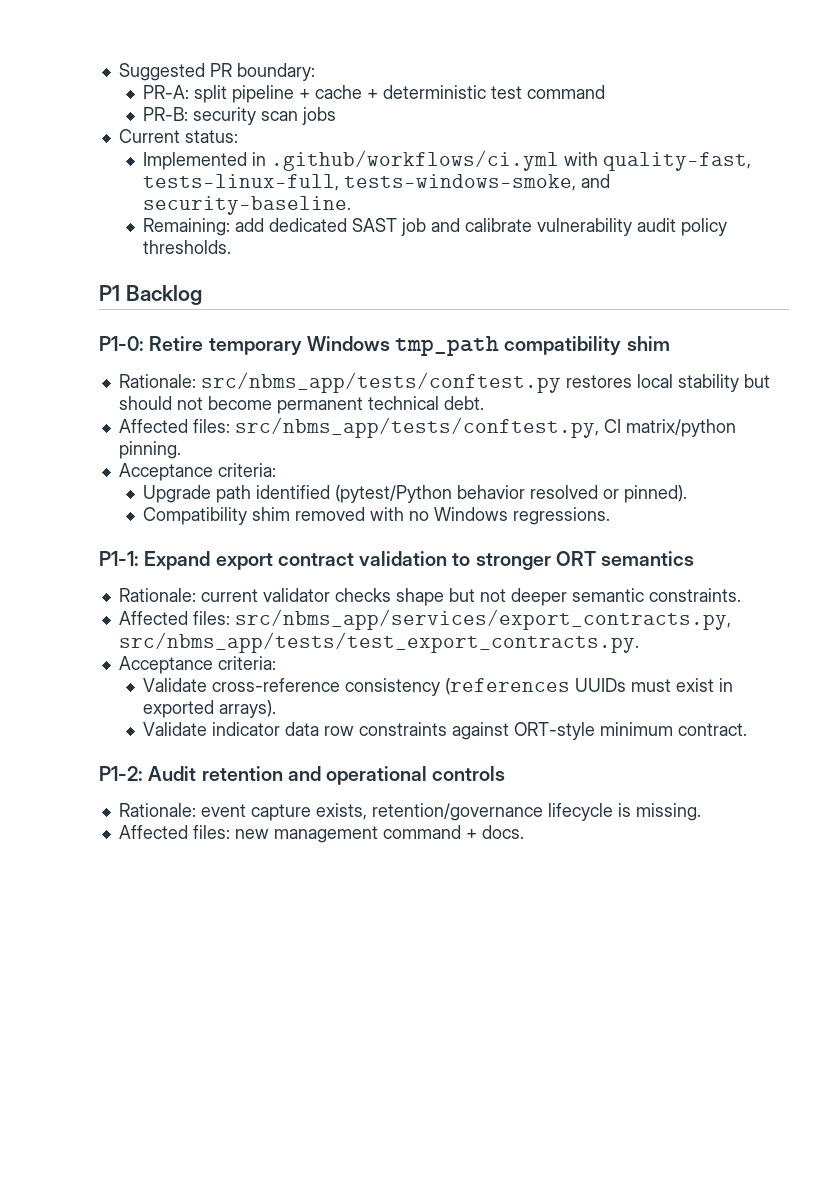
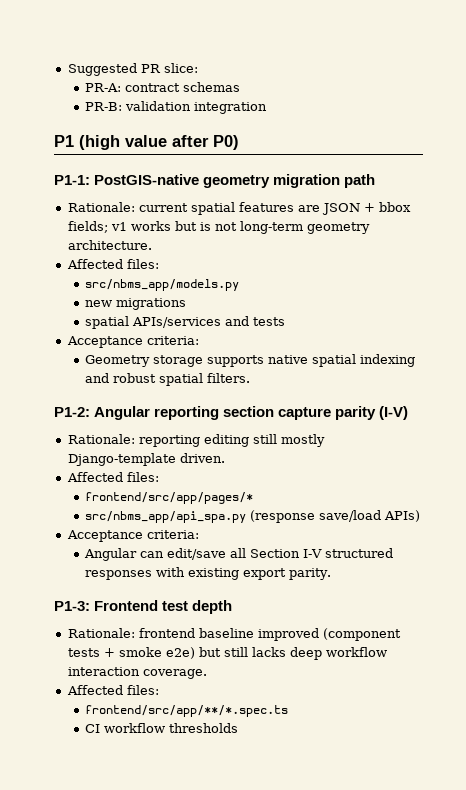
- Suggested PR boundary:
+ Suggested PR slice:
- PR-A: split pipeline + cache + deterministic test command
- PR-B: security scan jobs
- Current status:
- Implemented in .github/workflows/ci.yml with quality-fast, tests-linux-full, tests-windows-smoke, and security-baseline.
- Remaining: add dedicated SAST job and calibrate vulnerability audit policy thresholds.
- P1 Backlog
- P1-0: Retire temporary Windows tmp_path compatibility shim
- Rationale: src/nbms_app/tests/conftest.py restores local stability but should not become permanent technical debt.
- Affected files: src/nbms_app/tests/conftest.py, CI matrix/python pinning.
+ PR-A: contract schemas
+ PR-B: validation integration
+ P1 (high value after P0)
+ P1-1: PostGIS-native geometry migration path
+ Rationale: current spatial features are JSON + bbox fields; v1 works but is not long-term geometry architecture.
+ Affected files:
+ src/nbms_app/models.py
+ new migrations
+ spatial APIs/services and tests
  Acceptance criteria:
- Upgrade path identified (pytest/Python behavior resolved or pinned).
- Compatibility shim removed with no Windows regressions.
- P1-1: Expand export contract validation to stronger ORT semantics
- Rationale: current validator checks shape but not deeper semantic constraints.
- Affected files: src/nbms_app/services/export_contracts.py, src/nbms_app/tests/test_export_contracts.py.
+ Geometry storage supports native spatial indexing and robust spatial filters.
+ P1-2: Angular reporting section capture parity (I-V)
+ Rationale: reporting editing still mostly Django-template driven.
+ Affected files:
+ frontend/src/app/pages/*
+ src/nbms_app/api_spa.py (response save/load APIs)
  Acceptance criteria:
- Validate cross-reference consistency (references UUIDs must exist in exported arrays).
- Validate indicator data row constraints against ORT-style minimum contract.
- P1-2: Audit retention and operational controls
- Rationale: event capture exists, retention/governance lifecycle is missing.
- Affected files: new management command + docs.
+ Angular can edit/save all Section I-V structured responses with existing export parity.
+ P1-3: Frontend test depth
+ Rationale: frontend baseline improved (component tests + smoke e2e) but still lacks deep workflow interaction coverage.
+ Affected files:
+ frontend/src/app/**/*.spec.ts
+ CI workflow thresholds

